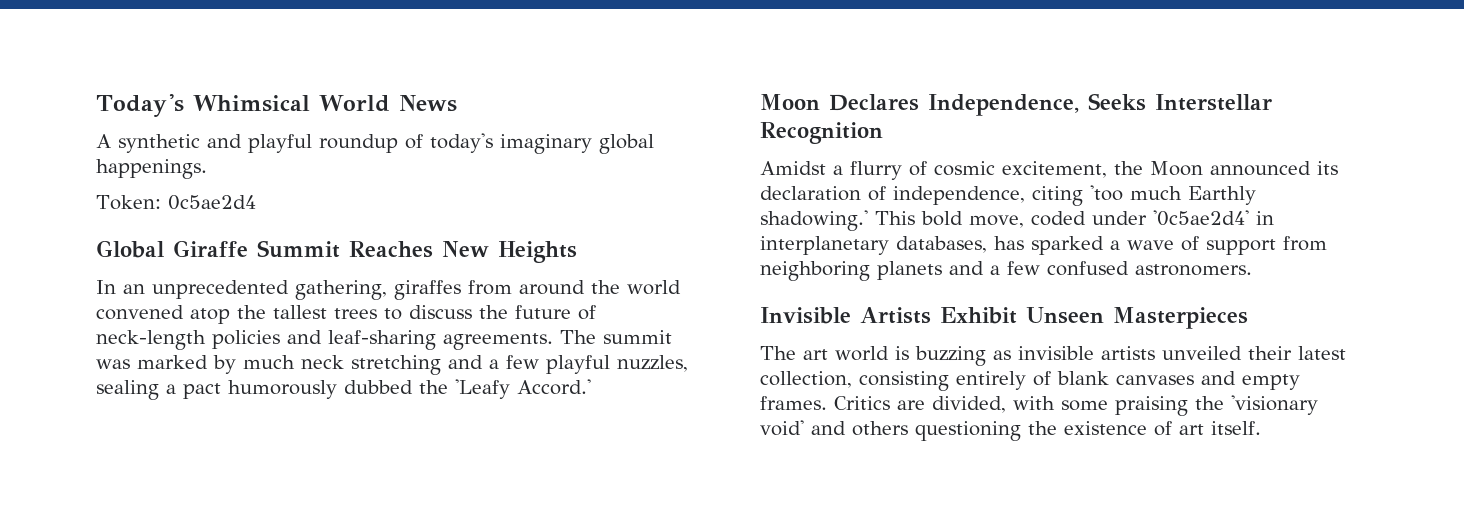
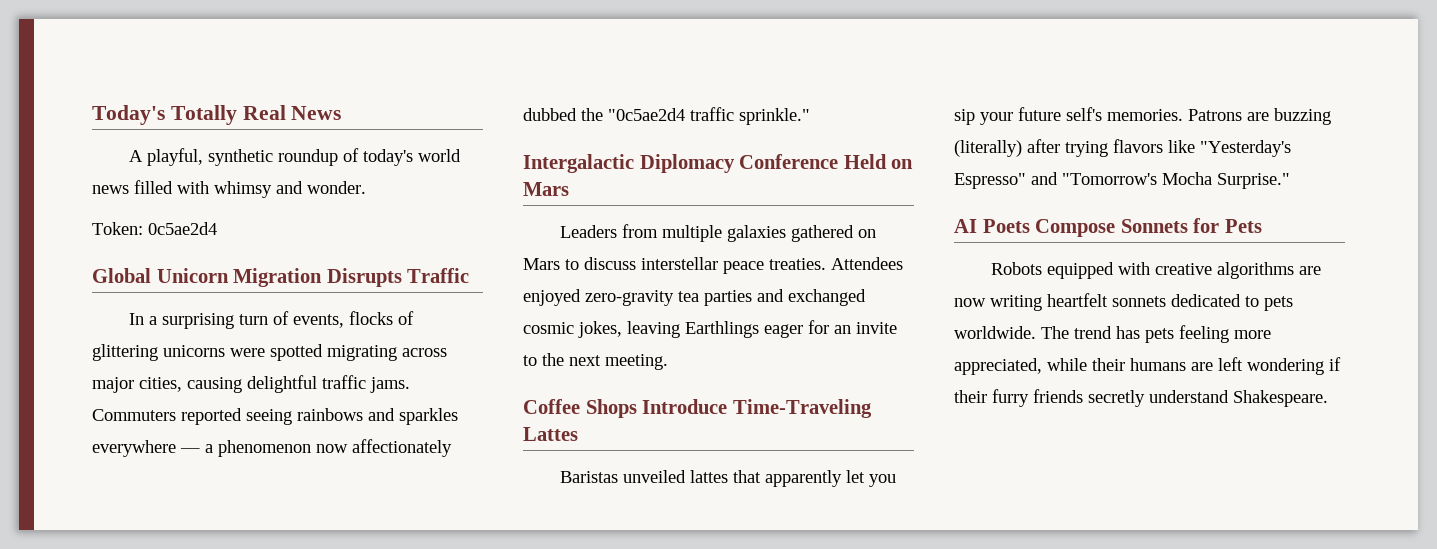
- Today's Whimsical World News
+ Today's Totally Real News
- A synthetic and playful roundup of today's imaginary global happenings.
+ A playful, synthetic roundup of today's world news filled with whimsy and wonder.
  Token: 0c5ae2d4
- Global Giraffe Summit Reaches New Heights
- In an unprecedented gathering, giraffes from around the world convened atop the tallest trees to discuss the future of neck-length policies and leaf-sharing agreements. The summit was marked by much neck stretching and a few playful nuzzles, sealing a pact humorously dubbed the 'Leafy Accord.'
- Moon Declares Independence, Seeks Interstellar Recognition
- Amidst a flurry of cosmic excitement, the Moon announced its declaration of independence, citing 'too much Earthly shadowing.' This bold move, coded under '0c5ae2d4' in interplanetary databases, has sparked a wave of support from neighboring planets and a few confused astronomers.
- Invisible Artists Exhibit Unseen Masterpieces
- The art world is buzzing as invisible artists unveiled their latest collection, consisting entirely of blank canvases and empty frames. Critics are divided, with some praising the 'visionary void' and others questioning the existence of art itself.
+ Global Unicorn Migration Disrupts Traffic
+ In a surprising turn of events, flocks of glittering unicorns were spotted migrating across major cities, causing delightful traffic jams. Commuters reported seeing rainbows and sparkles everywhere — a phenomenon now affectionately dubbed the "0c5ae2d4 traffic sprinkle."
+ Intergalactic Diplomacy Conference Held on Mars
+ Leaders from multiple galaxies gathered on Mars to discuss interstellar peace treaties. Attendees enjoyed zero-gravity tea parties and exchanged cosmic jokes, leaving Earthlings eager for an invite to the next meeting.
+ Coffee Shops Introduce Time-Traveling Lattes
+ Baristas unveiled lattes that apparently let you sip your future self's memories. Patrons are buzzing (literally) after trying flavors like "Yesterday's Espresso" and "Tomorrow's Mocha Surprise."
+ AI Poets Compose Sonnets for Pets
+ Robots equipped with creative algorithms are now writing heartfelt sonnets dedicated to pets worldwide. The trend has pets feeling more appreciated, while their humans are left wondering if their furry friends secretly understand Shakespeare.

